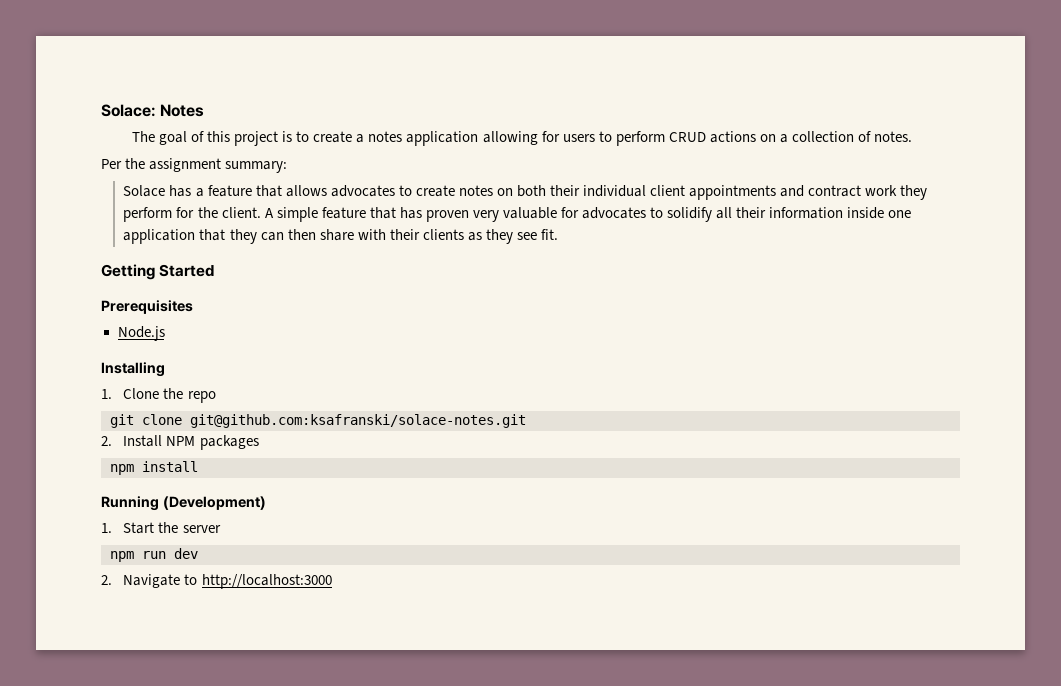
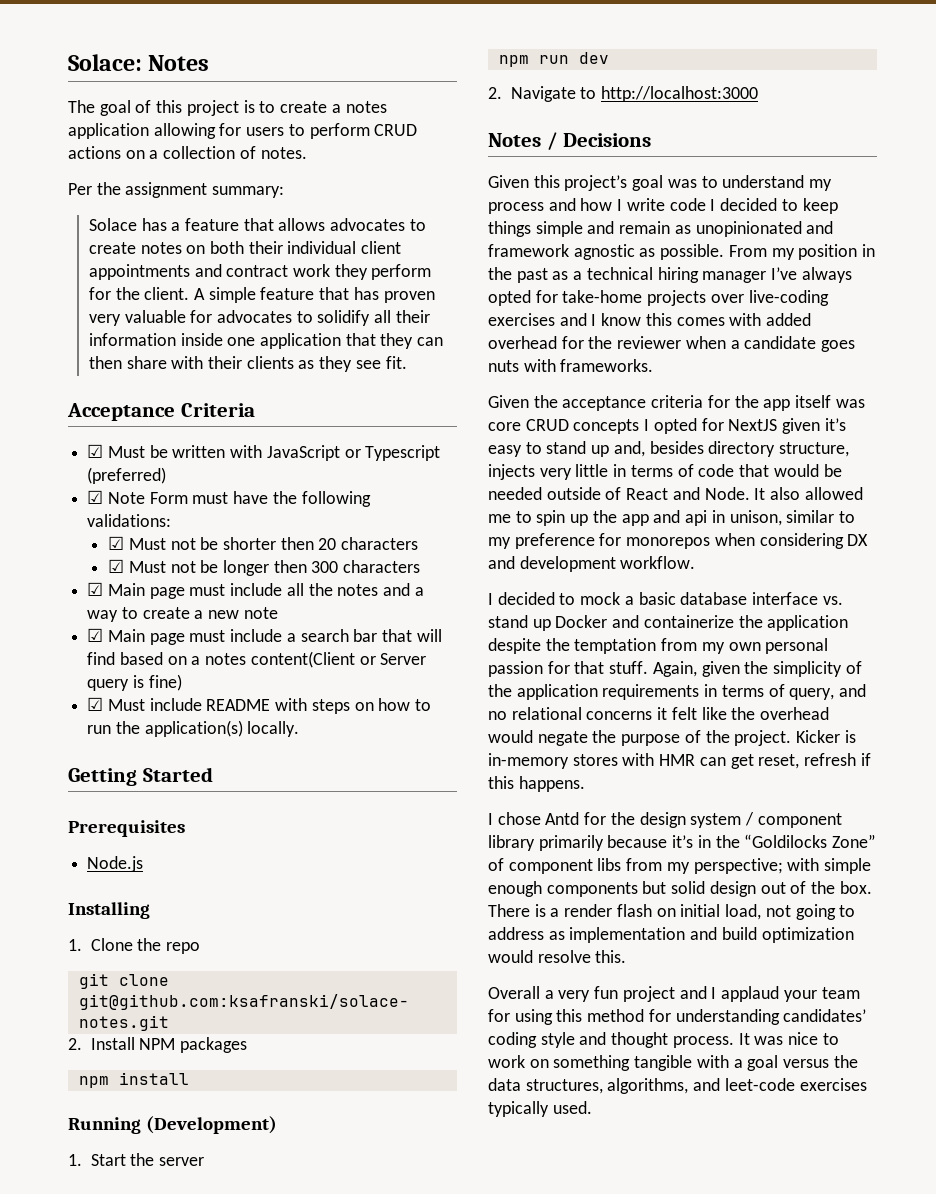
+ Acceptance Criteria
+ ☑ Must be written with JavaScript or Typescript (preferred)
+ ☑ Note Form must have the following validations:
+ ☑ Must not be shorter then 20 characters
+ ☑ Must not be longer then 300 characters
+ ☑ Main page must include all the notes and a way to create a new note
+ ☑ Main page must include a search bar that will find based on a notes content(Client or Server query is fine)
+ ☑ Must include README with steps on how to run the application(s) locally.
+ Notes / Decisions
+ Given this project’s goal was to understand my process and how I write code I decided to keep things simple and remain as unopinionated and framework agnostic as possible. From my position in the past as a technical hiring manager I’ve always opted for take-home projects over live-coding exercises and I know this comes with added overhead for the reviewer when a candidate goes nuts with frameworks.
+ Given the acceptance criteria for the app itself was core CRUD concepts I opted for NextJS given it’s easy to stand up and, besides directory structure, injects very little in terms of code that would be needed outside of React and Node. It also allowed me to spin up the app and api in unison, similar to my preference for monorepos when considering DX and development workflow.
+ I decided to mock a basic database interface vs. stand up Docker and containerize the application despite the temptation from my own personal passion for that stuff. Again, given the simplicity of the application requirements in terms of query, and no relational concerns it felt like the overhead would negate the purpose of the project. Kicker is in-memory stores with HMR can get reset, refresh if this happens.
+ I chose Antd for the design system / component library primarily because it’s in the “Goldilocks Zone” of component libs from my perspective; with simple enough components but solid design out of the box. There is a render flash on initial load, not going to address as implementation and build optimization would resolve this.
+ Overall a very fun project and I applaud your team for using this method for understanding candidates’ coding style and thought process. It was nice to work on something tangible with a goal versus the data structures, algorithms, and leet-code exercises typically used.

